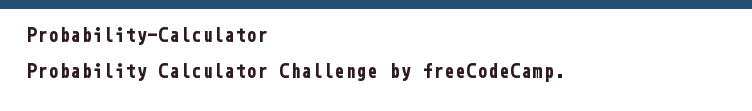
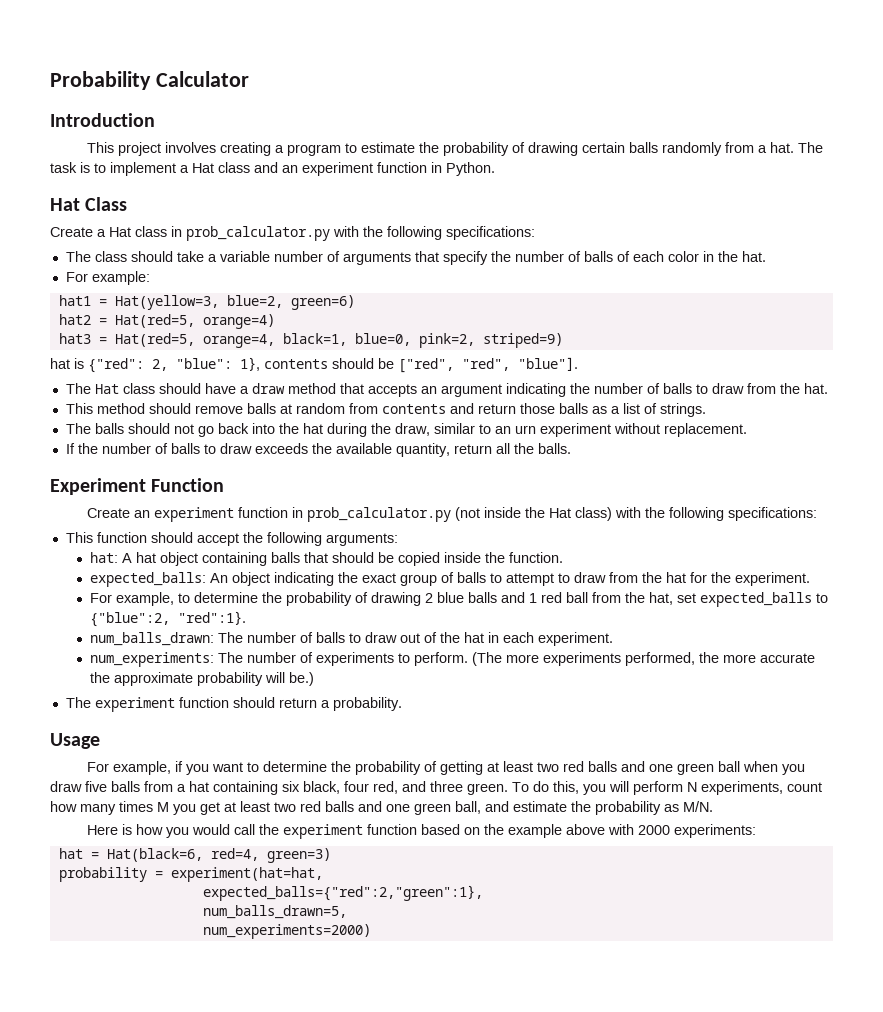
- Probability-Calculator
- Probability Calculator Challenge by freeCodeCamp.
+ Probability Calculator
+ Introduction
+ This project involves creating a program to estimate the probability of drawing certain balls randomly from a hat. The task is to implement a Hat class and an experiment function in Python.
+ Hat Class
+ Create a Hat class in prob_calculator.py with the following specifications:
+ The class should take a variable number of arguments that specify the number of balls of each color in the hat.
+ For example:
+ hat1 = Hat(yellow=3, blue=2, green=6)
+ hat2 = Hat(red=5, orange=4)
+ hat3 = Hat(red=5, orange=4, black=1, blue=0, pink=2, striped=9)
+ hat is {"red": 2, "blue": 1}, contents should be ["red", "red", "blue"].
+ The Hat class should have a draw method that accepts an argument indicating the number of balls to draw from the hat.
+ This method should remove balls at random from contents and return those balls as a list of strings.
+ The balls should not go back into the hat during the draw, similar to an urn experiment without replacement.
+ If the number of balls to draw exceeds the available quantity, return all the balls.
+ Experiment Function
+ Create an experiment function in prob_calculator.py (not inside the Hat class) with the following specifications:
+ This function should accept the following arguments:
+ hat: A hat object containing balls that should be copied inside the function.
+ expected_balls: An object indicating the exact group of balls to attempt to draw from the hat for the experiment.
+ For example, to determine the probability of drawing 2 blue balls and 1 red ball from the hat, set expected_balls to {"blue":2, "red":1}.
+ num_balls_drawn: The number of balls to draw out of the hat in each experiment.
+ num_experiments: The number of experiments to perform. (The more experiments performed, the more accurate the approximate probability will be.)
+ The experiment function should return a probability.
+ Usage
+ For example, if you want to determine the probability of getting at least two red balls and one green ball when you draw five balls from a hat containing six black, four red, and three green. To do this, you will perform N experiments, count how many times M you get at least two red balls and one green ball, and estimate the probability as M/N.
+ Here is how you would call the experiment function based on the example above with 2000 experiments:
+ hat = Hat(black=6, red=4, green=3)
+ probability = experiment(hat=hat,
+ expected_balls={"red":2,"green":1},
+ num_balls_drawn=5,
+ num_experiments=2000)

